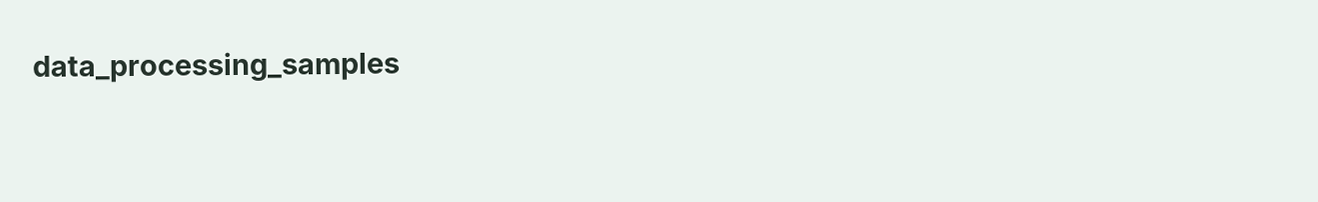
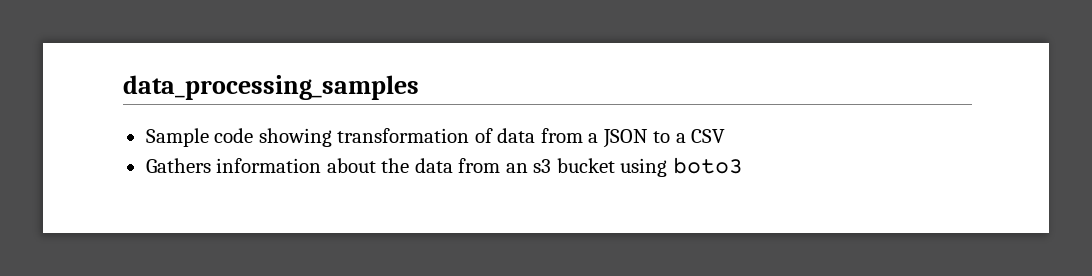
+ Sample code showing transformation of data from a JSON to a CSV
+ Gathers information about the data from an s3 bucket using boto3

